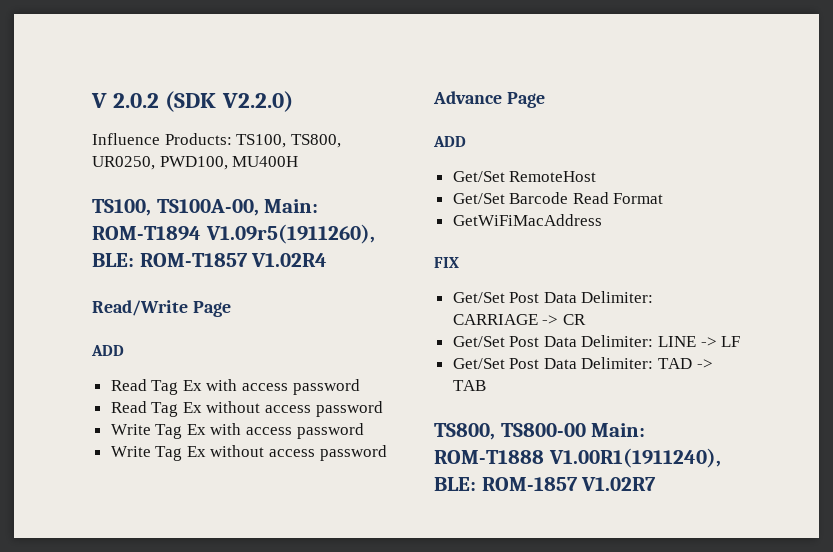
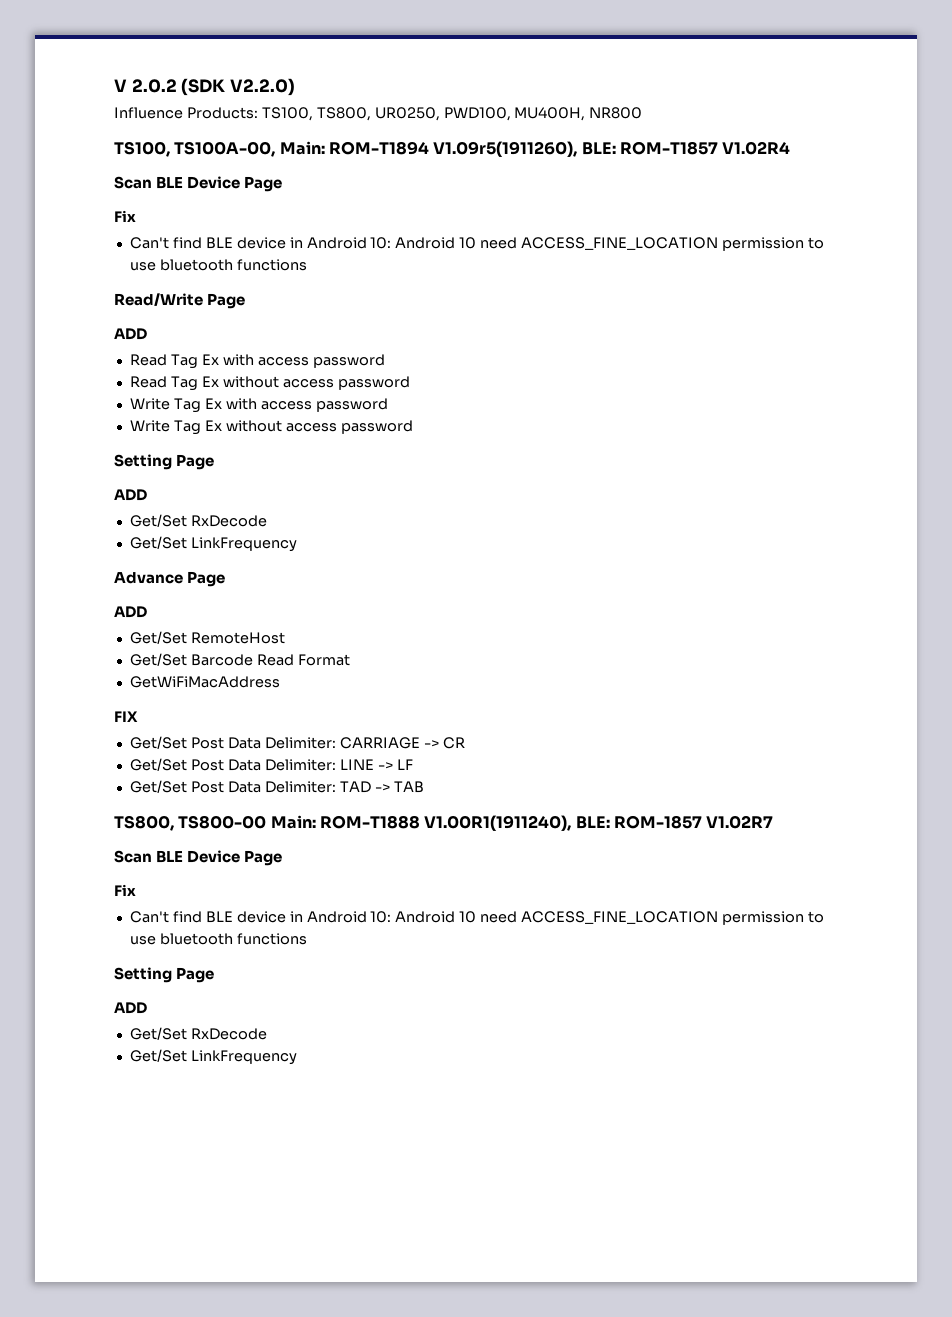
- Influence Products: TS100, TS800, UR0250, PWD100, MU400H
+ Influence Products: TS100, TS800, UR0250, PWD100, MU400H, NR800
  TS100, TS100A-00, Main: ROM-T1894 V1.09r5(1911260), BLE: ROM-T1857 V1.02R4
+ Scan BLE Device Page
+ Fix
+ Can't find BLE device in Android 10: Android 10 need ACCESS_FINE_LOCATION permission to use bluetooth functions
  Write Tag Ex without access password
+ Setting Page
+ ADD
+ Get/Set RxDecode
+ Get/Set LinkFrequency
  TS800, TS800-00 Main: ROM-T1888 V1.00R1(1911240), BLE: ROM-1857 V1.02R7
+ Scan BLE Device Page
+ Fix
+ Can't find BLE device in Android 10: Android 10 need ACCESS_FINE_LOCATION permission to use bluetooth functions
+ Setting Page
+ ADD
+ Get/Set RxDecode
+ Get/Set LinkFrequency

